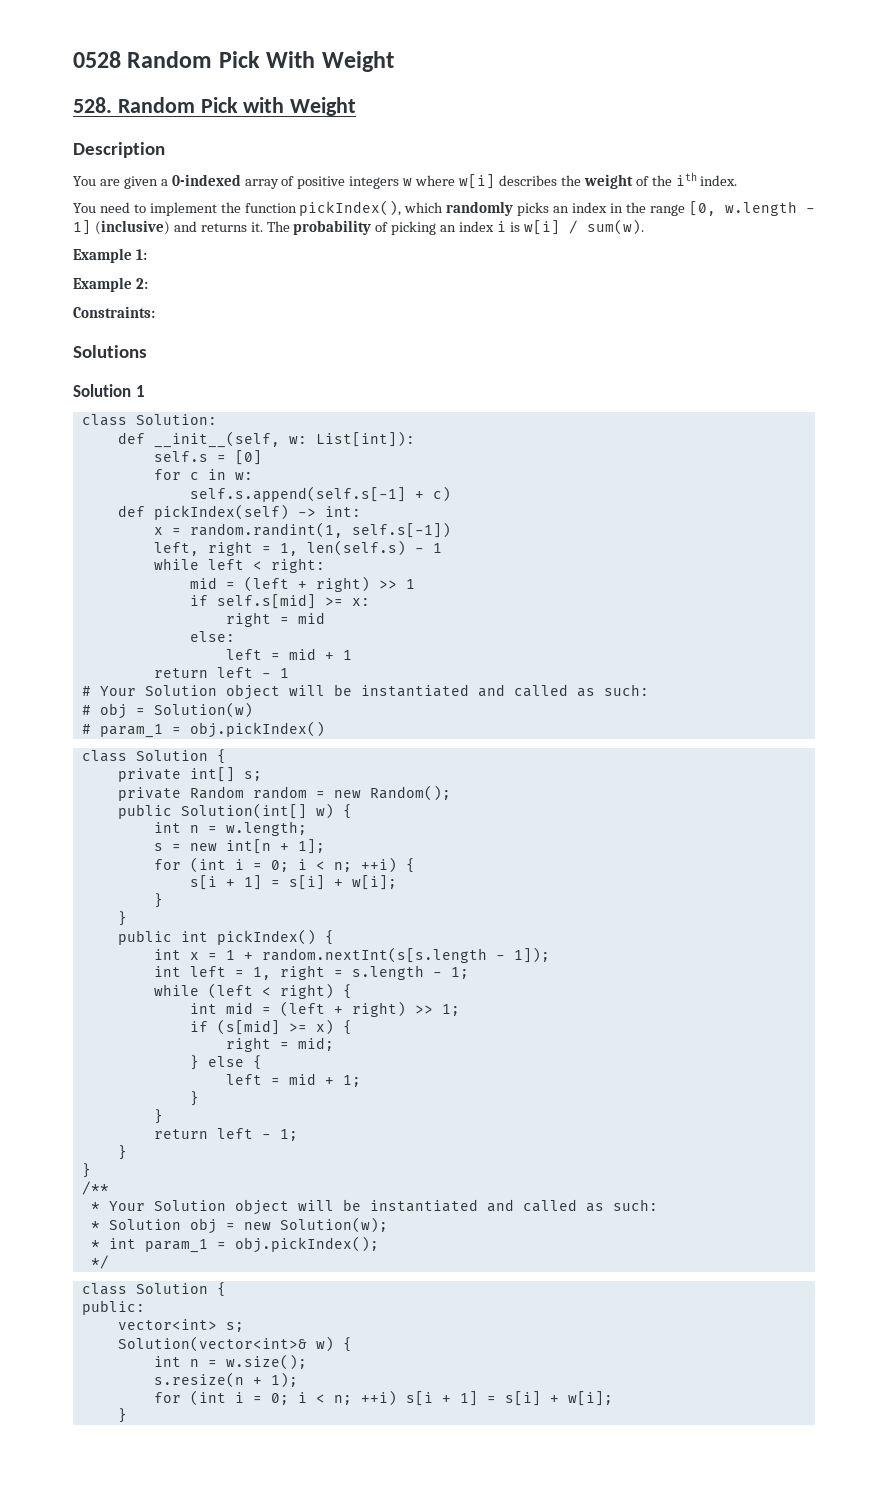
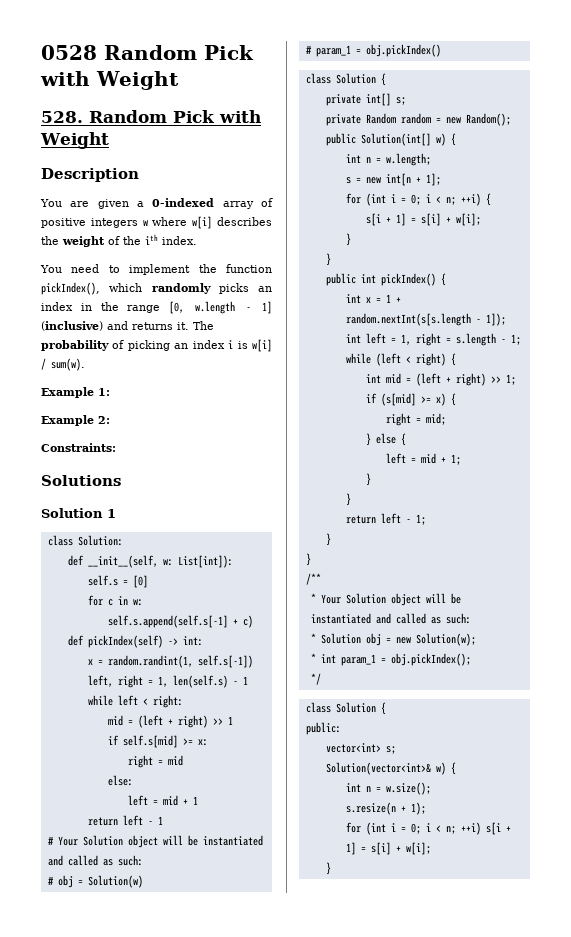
- 0528 Random Pick With Weight
+ 0528 Random Pick with Weight

